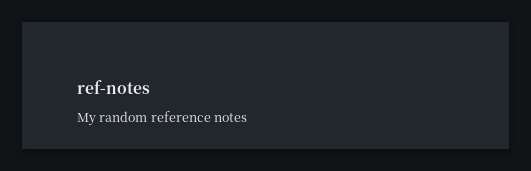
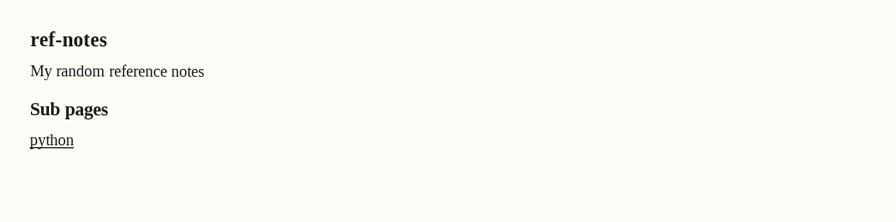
+ Sub pages
+ python

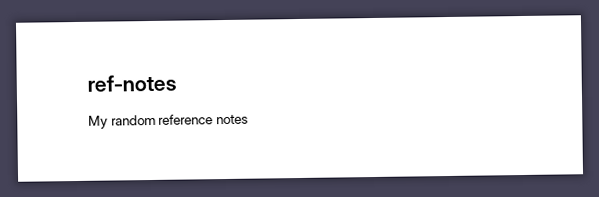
- Sub pages
- python

